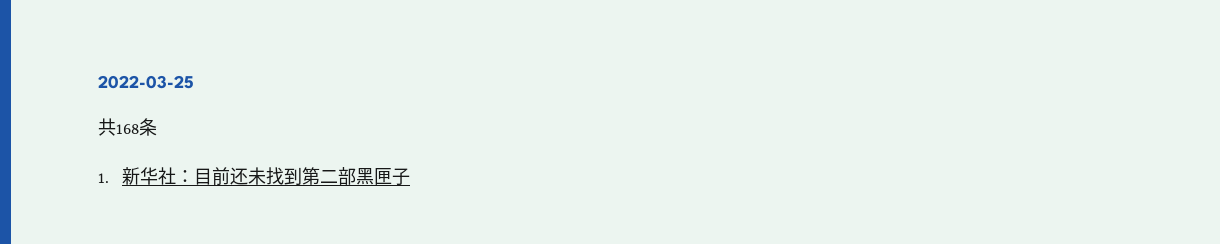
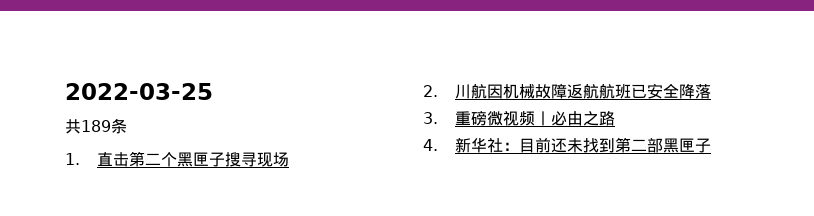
- 共168条
+ 共189条
- 1.新华社：目前还未找到第二部黑匣子
+ 1.直击第二个黑匣子搜寻现场
+ 2.川航因机械故障返航航班已安全降落
+ 3.重磅微视频丨必由之路
+ 4.新华社：目前还未找到第二部黑匣子

